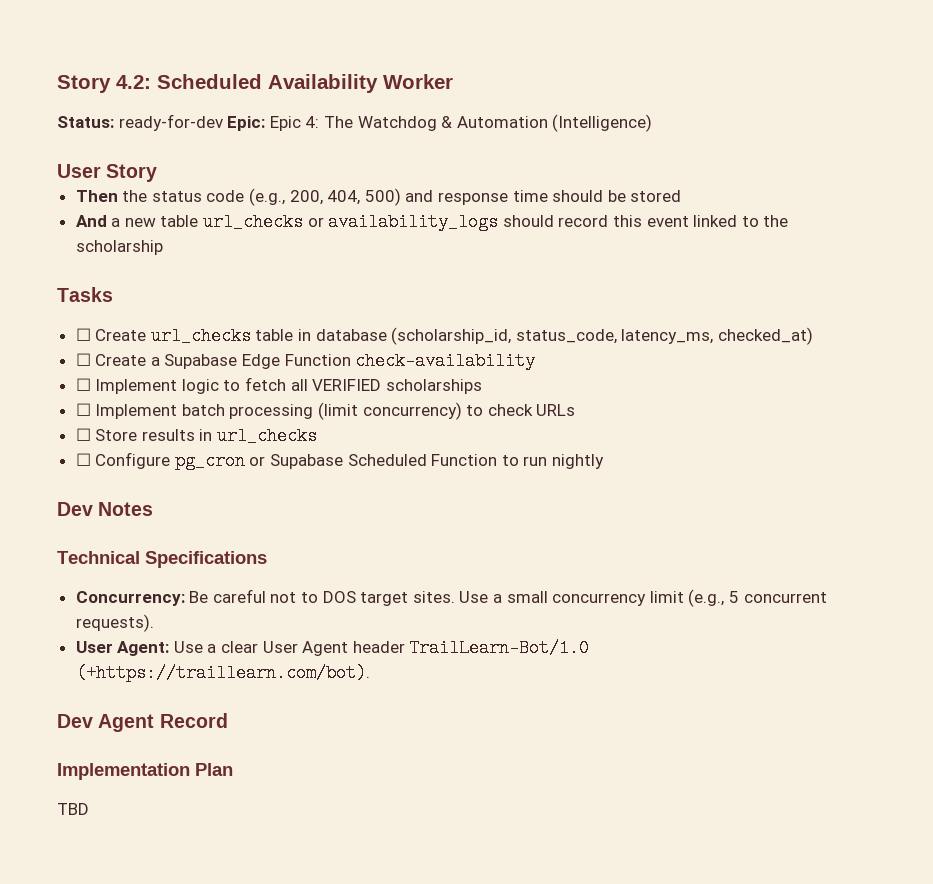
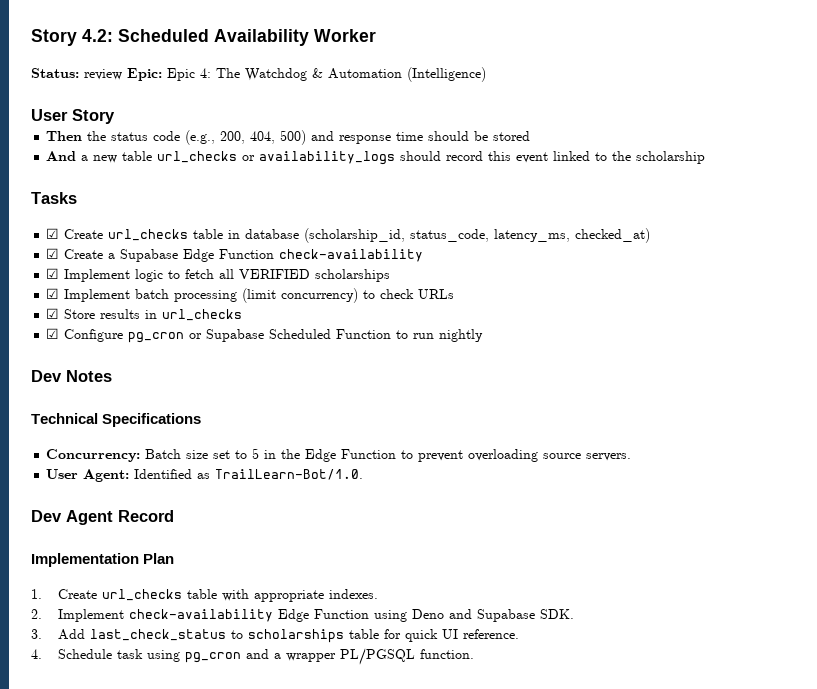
- Status: ready-for-dev Epic: Epic 4: The Watchdog & Automation (Intelligence)
+ Status: review Epic: Epic 4: The Watchdog & Automation (Intelligence)
- ☐ Create url_checks table in database (scholarship_id, status_code, latency_ms, checked_at)
+ ☑ Create url_checks table in database (scholarship_id, status_code, latency_ms, checked_at)
- ☐ Create a Supabase Edge Function check-availability
+ ☑ Create a Supabase Edge Function check-availability
- ☐ Implement logic to fetch all VERIFIED scholarships
+ ☑ Implement logic to fetch all VERIFIED scholarships
- ☐ Implement batch processing (limit concurrency) to check URLs
+ ☑ Implement batch processing (limit concurrency) to check URLs
- ☐ Store results in url_checks
+ ☑ Store results in url_checks
- ☐ Configure pg_cron or Supabase Scheduled Function to run nightly
+ ☑ Configure pg_cron or Supabase Scheduled Function to run nightly
- Concurrency: Be careful not to DOS target sites. Use a small concurrency limit (e.g., 5 concurrent requests).
- User Agent: Use a clear User Agent header TrailLearn-Bot/1.0 (+https://traillearn.com/bot).
+ Concurrency: Batch size set to 5 in the Edge Function to prevent overloading source servers.
+ User Agent: Identified as TrailLearn-Bot/1.0.
- TBD
+ 1. Create url_checks table with appropriate indexes.
+ 2. Implement check-availability Edge Function using Deno and Supabase SDK.
+ 3. Add last_check_status to scholarships table for quick UI reference.
+ 4. Schedule task using pg_cron and a wrapper PL/PGSQL function.

